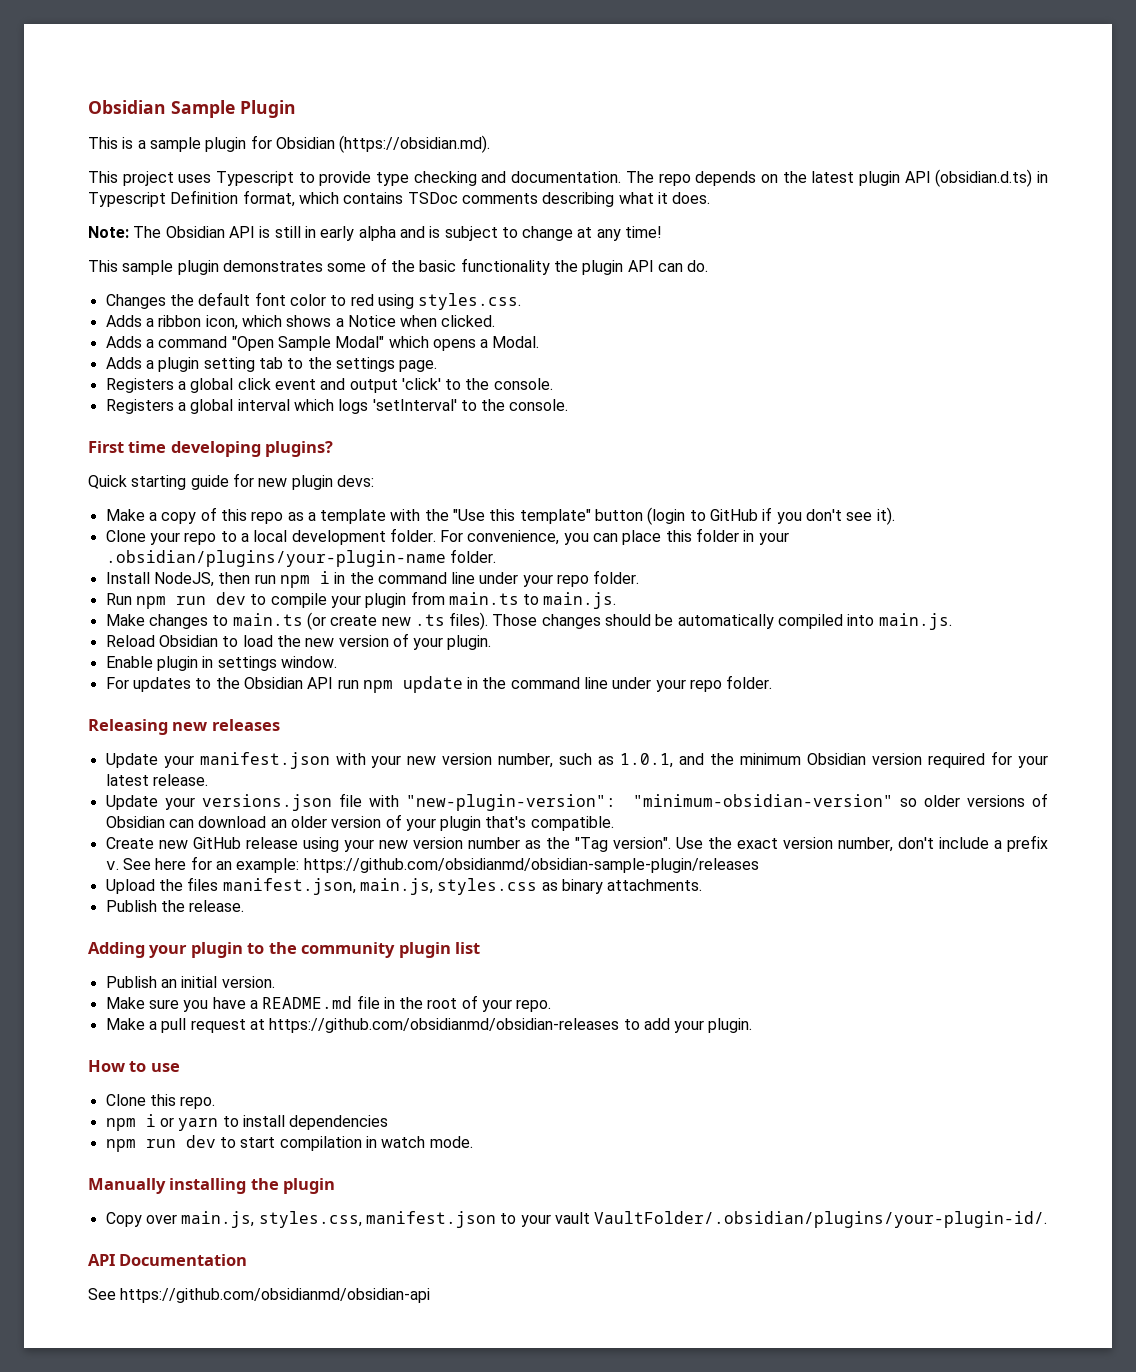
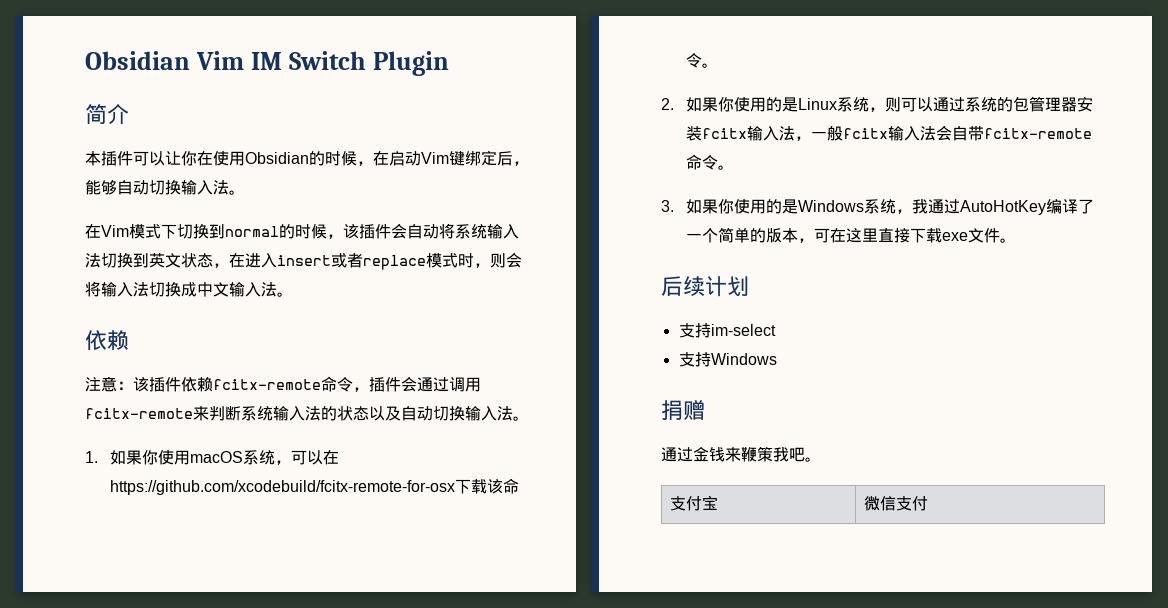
- Obsidian Sample Plugin
- This is a sample plugin for Obsidian (https://obsidian.md).
- This project uses Typescript to provide type checking and documentation. The repo depends on the latest plugin API (obsidian.d.ts) in Typescript Definition format, which contains TSDoc comments describing what it does.
- Note: The Obsidian API is still in early alpha and is subject to change at any time!
- This sample plugin demonstrates some of the basic functionality the plugin API can do.
- Changes the default font color to red using styles.css.
- Adds a ribbon icon, which shows a Notice when clicked.
- Adds a command "Open Sample Modal" which opens a Modal.
- Adds a plugin setting tab to the settings page.
- Registers a global click event and output 'click' to the console.
- Registers a global interval which logs 'setInterval' to the console.
- First time developing plugins?
- Quick starting guide for new plugin devs:
- Make a copy of this repo as a template with the "Use this template" button (login to GitHub if you don't see it).
- Clone your repo to a local development folder. For convenience, you can place this folder in your .obsidian/plugins/your-plugin-name folder.
- Install NodeJS, then run npm i in the command line under your repo folder.
- Run npm run dev to compile your plugin from main.ts to main.js.
- Make changes to main.ts (or create new .ts files). Those changes should be automatically compiled into main.js.
- Reload Obsidian to load the new version of your plugin.
- Enable plugin in settings window.
- For updates to the Obsidian API run npm update in the command line under your repo folder.
- Releasing new releases
- Update your manifest.json with your new version number, such as 1.0.1, and the minimum Obsidian version required for your latest release.
- Update your versions.json file with "new-plugin-version": "minimum-obsidian-version" so older versions of Obsidian can download an older version of your plugin that's compatible.
- Create new GitHub release using your new version number as the "Tag version". Use the exact version number, don't include a prefix v. See here for an example: https://github.com/obsidianmd/obsidian-sample-plugin/releases
- Upload the files manifest.json, main.js, styles.css as binary attachments.
- Publish the release.
- Adding your plugin to the community plugin list
- Publish an initial version.
- Make sure you have a README.md file in the root of your repo.
- Make a pull request at https://github.com/obsidianmd/obsidian-releases to add your plugin.
- How to use
- Clone this repo.
- npm i or yarn to install dependencies
- npm run dev to start compilation in watch mode.
- Manually installing the plugin
- Copy over main.js, styles.css, manifest.json to your vault VaultFolder/.obsidian/plugins/your-plugin-id/.
- API Documentation
- See https://github.com/obsidianmd/obsidian-api
+ Obsidian Vim IM Switch Plugin
+ 简介
+ 本插件可以让你在使用Obsidian的时候，在启动Vim键绑定后，能够自动切换输入法。
+ 在Vim模式下切换到normal的时候，该插件会自动将系统输入法切换到英文状态，在进入insert或者replace模式时，则会将输入法切换成中文输入法。
+ 依赖
+ 注意：该插件依赖fcitx-remote命令，插件会通过调用fcitx-remote来判断系统输入法的状态以及自动切换输入法。
+ 1.如果你使用macOS系统，可以在https://github.com/xcodebuild/fcitx-remote-for-osx下载该命令。
+ 2.如果你使用的是Linux系统，则可以通过系统的包管理器安装fcitx输入法，一般fcitx输入法会自带fcitx-remote命令。
+ 3.如果你使用的是Windows系统，我通过AutoHotKey编译了一个简单的版本，可在这里直接下载exe文件。
+ 后续计划
+ 支持im-select
+ 支持Windows
+ 捐赠
+ 通过金钱来鞭策我吧。
+ 支付宝 | 微信支付

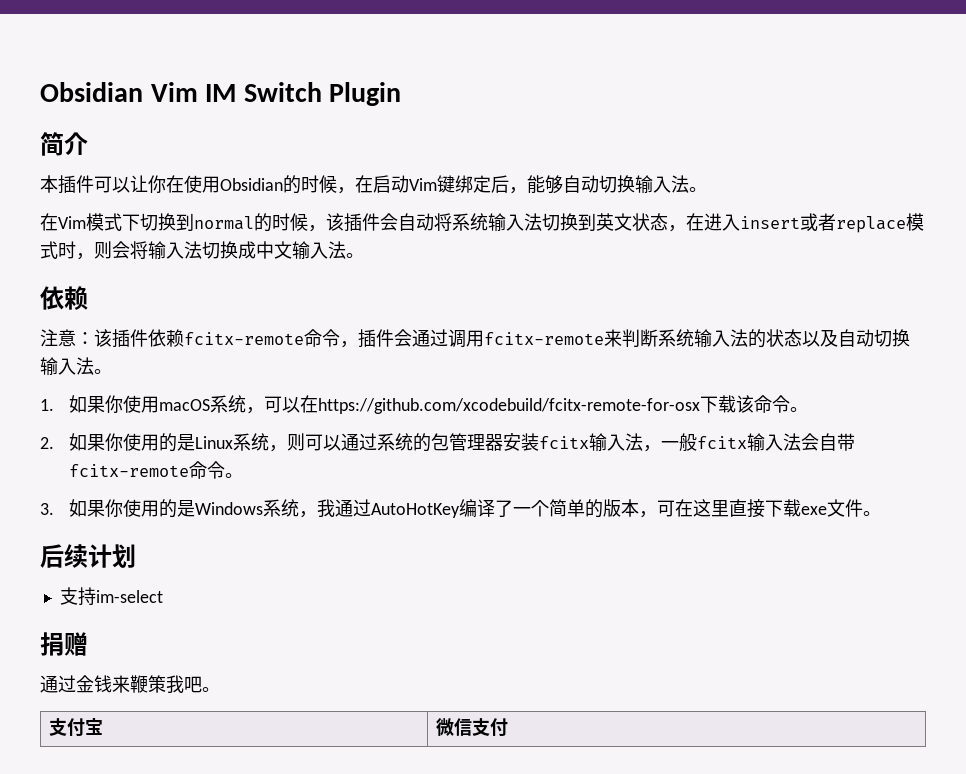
- 支持Windows

